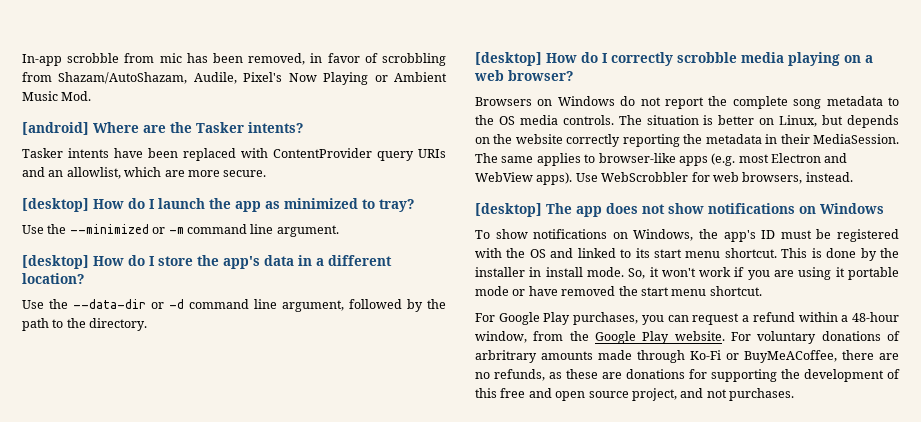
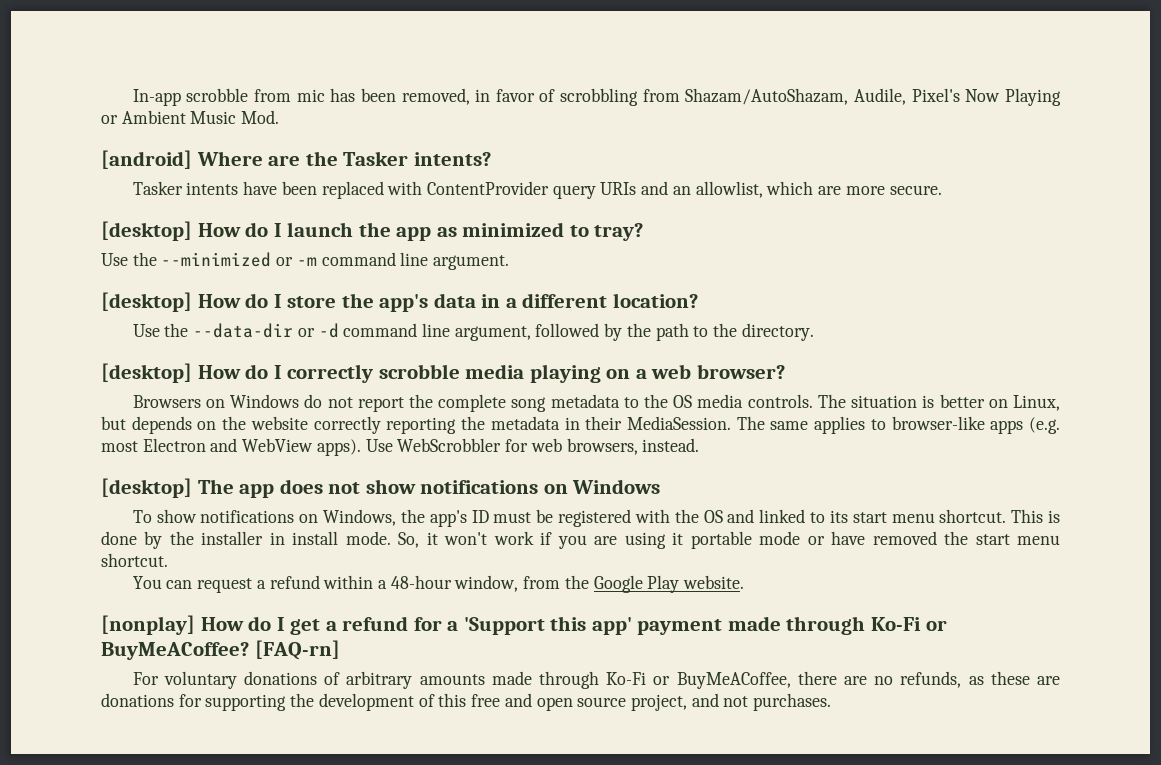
- For Google Play purchases, you can request a refund within a 48-hour window, from the Google Play website. For voluntary donations of arbritrary amounts made through Ko-Fi or BuyMeACoffee, there are no refunds, as these are donations for supporting the development of this free and open source project, and not purchases.
+ You can request a refund within a 48-hour window, from the Google Play website.
+ [nonplay] How do I get a refund for a 'Support this app' payment made through Ko-Fi or BuyMeACoffee? [FAQ-rn]
+ For voluntary donations of arbitrary amounts made through Ko-Fi or BuyMeACoffee, there are no refunds, as these are donations for supporting the development of this free and open source project, and not purchases.

